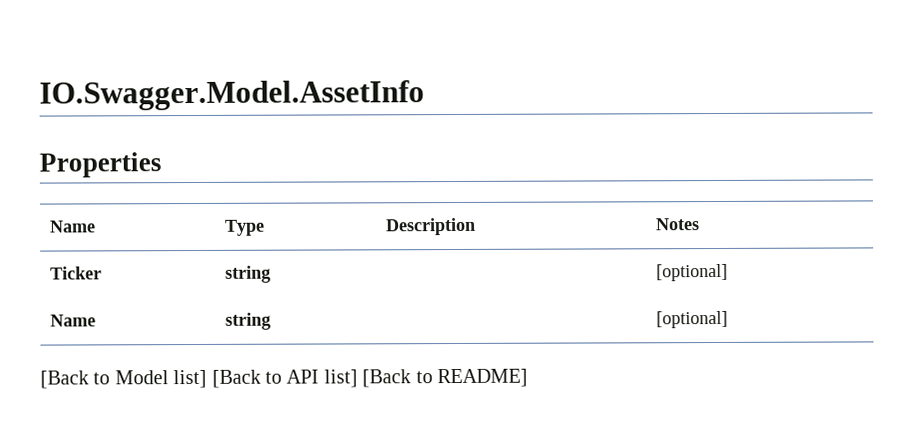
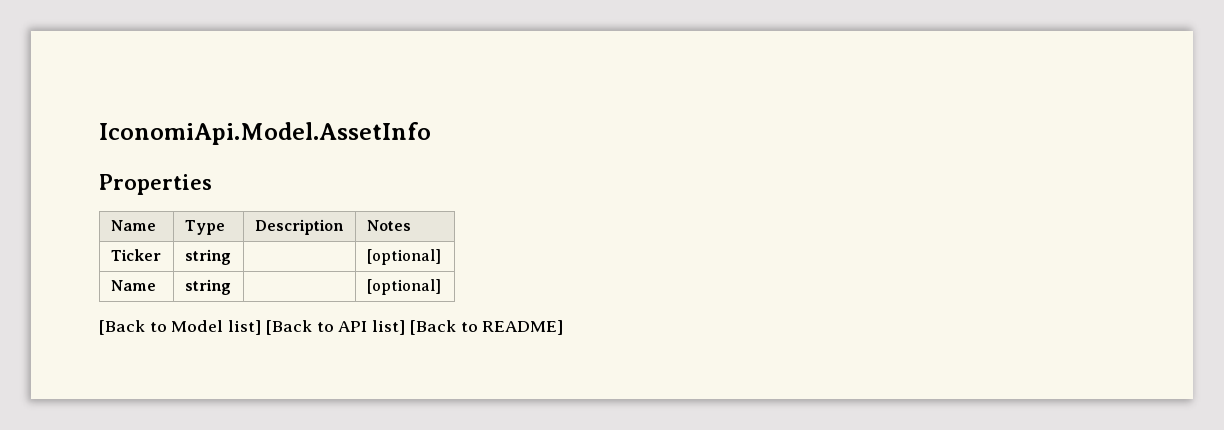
- IO.Swagger.Model.AssetInfo
+ IconomiApi.Model.AssetInfo

